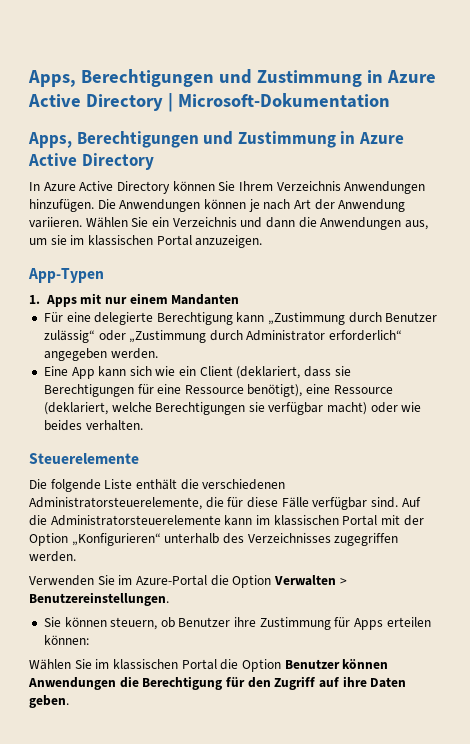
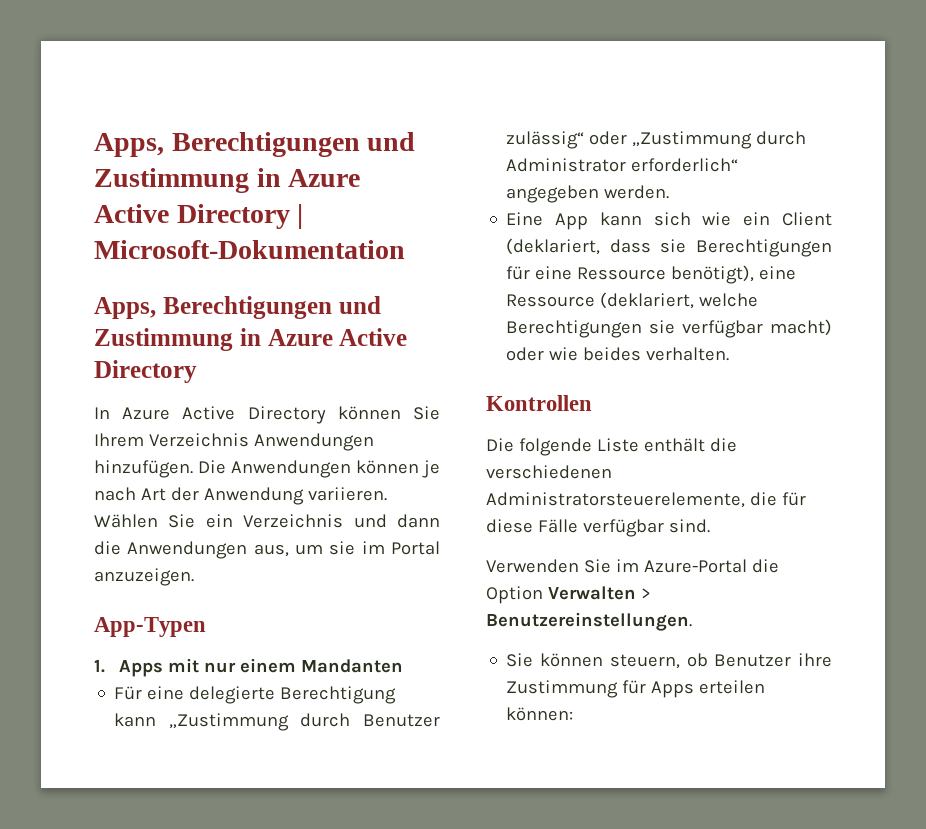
- Wählen Sie ein Verzeichnis und dann die Anwendungen aus, um sie im klassischen Portal anzuzeigen.
+ Wählen Sie ein Verzeichnis und dann die Anwendungen aus, um sie im Portal anzuzeigen.
- Steuerelemente
+ Kontrollen
- Auf die Administratorsteuerelemente kann im klassischen Portal mit der Option „Konfigurieren“ unterhalb des Verzeichnisses zugegriffen werden.
- Wählen Sie im klassischen Portal die Option Benutzer können Anwendungen die Berechtigung für den Zugriff auf ihre Daten geben.

